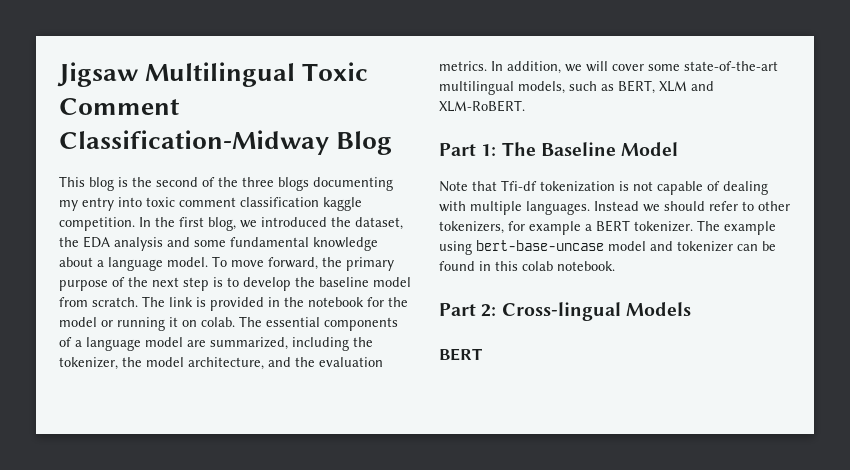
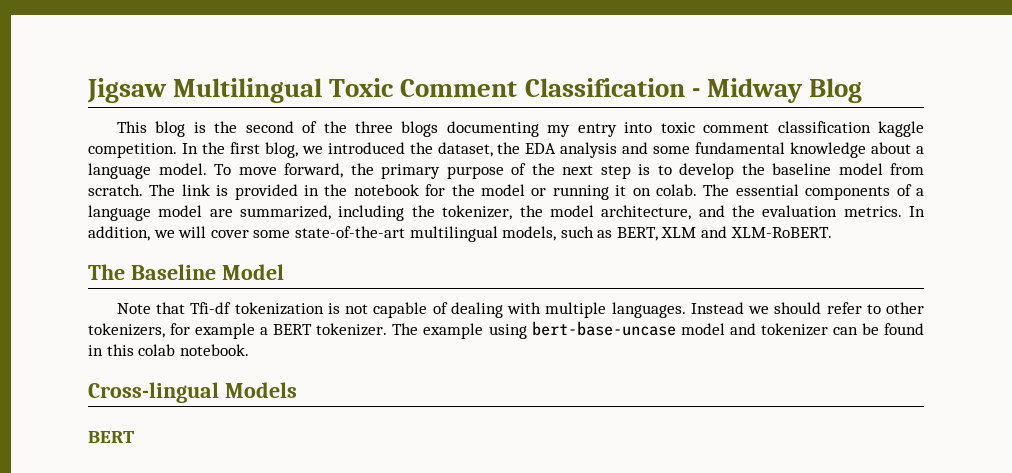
- Jigsaw Multilingual Toxic Comment Classification-Midway Blog
+ Jigsaw Multilingual Toxic Comment Classification - Midway Blog
- Part 1: The Baseline Model
+ The Baseline Model
- Part 2: Cross-lingual Models
+ Cross-lingual Models

